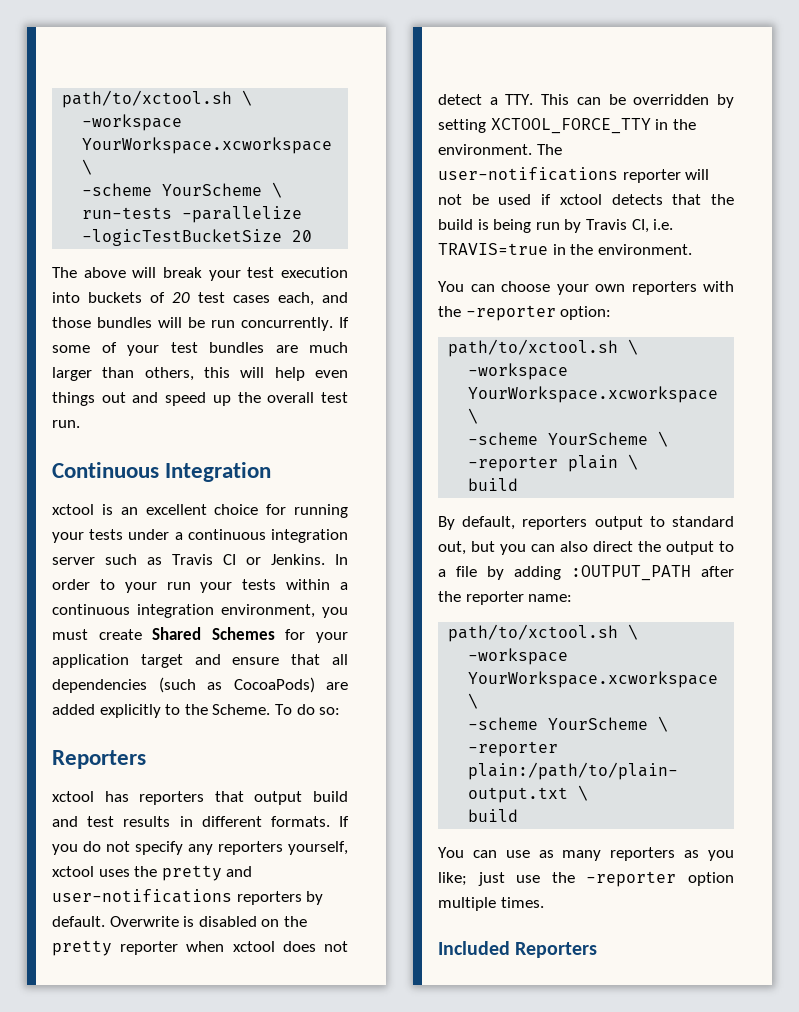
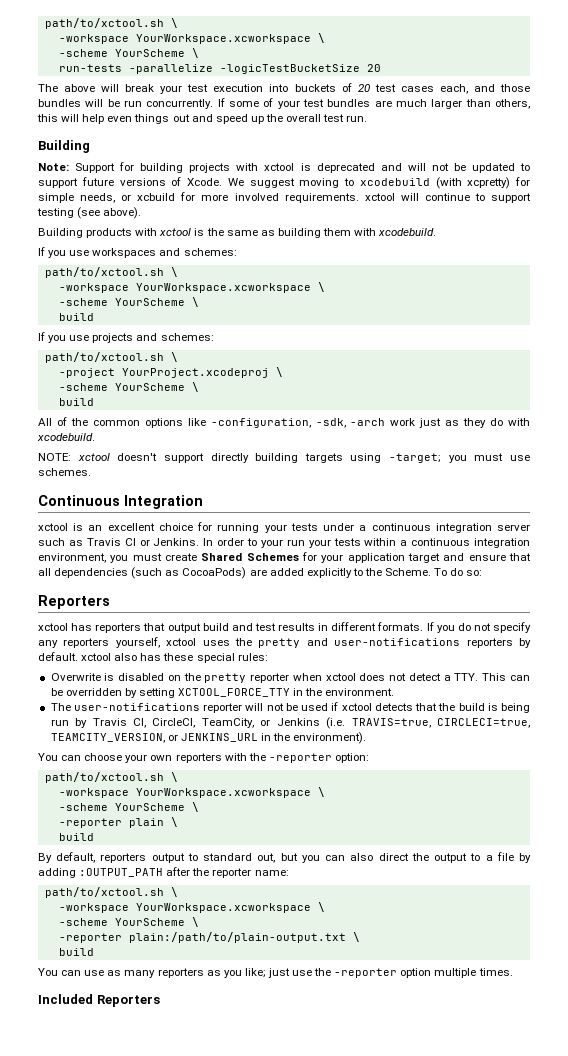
  If some of your test bundles are much larger than others, this will help even things out and speed up the overall test run.
+ Building
+ Note: Support for building projects with xctool is deprecated and will not be updated to support future versions of Xcode. We suggest moving to xcodebuild (with xcpretty) for simple needs, or xcbuild for more involved requirements. xctool will continue to support testing (see above).
+ Building products with xctool is the same as building them with xcodebuild.
+ If you use workspaces and schemes:
+ path/to/xctool.sh \
+ -workspace YourWorkspace.xcworkspace \
+ -scheme YourScheme \
+ build
+ If you use projects and schemes:
+ path/to/xctool.sh \
+ -project YourProject.xcodeproj \
+ -scheme YourScheme \
+ build
+ All of the common options like -configuration, -sdk, -arch work just as they do with xcodebuild.
+ NOTE: xctool doesn't support directly building targets using -target; you must use schemes.
- If you do not specify any reporters yourself, xctool uses the pretty and user-notifications reporters by default. Overwrite is disabled on the pretty reporter when xctool does not detect a TTY. This can be overridden by setting XCTOOL_FORCE_TTY in the environment. The user-notifications reporter will not be used if xctool detects that the build is being run by Travis CI, i.e. TRAVIS=true in the environment.
+ If you do not specify any reporters yourself, xctool uses the pretty and user-notifications reporters by default. xctool also has these special rules:
+ Overwrite is disabled on the pretty reporter when xctool does not detect a TTY. This can be overridden by setting XCTOOL_FORCE_TTY in the environment.
+ The user-notifications reporter will not be used if xctool detects that the build is being run by Travis CI, CircleCI, TeamCity, or Jenkins (i.e. TRAVIS=true, CIRCLECI=true, TEAMCITY_VERSION, or JENKINS_URL in the environment).

